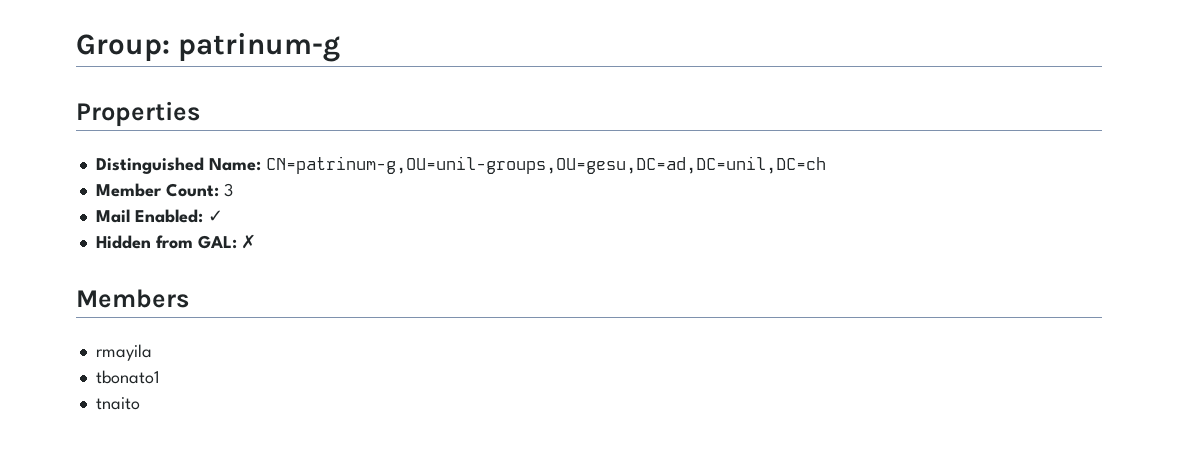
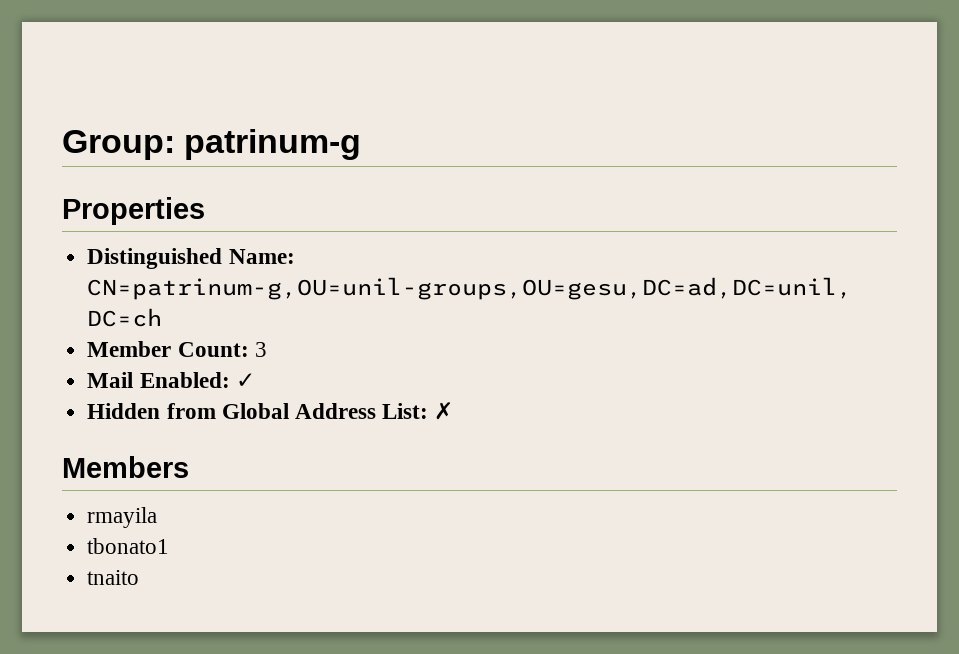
- Hidden from GAL: ✗
+ Hidden from Global Address List: ✗

